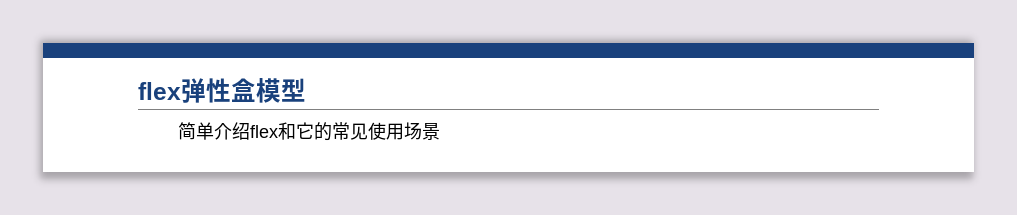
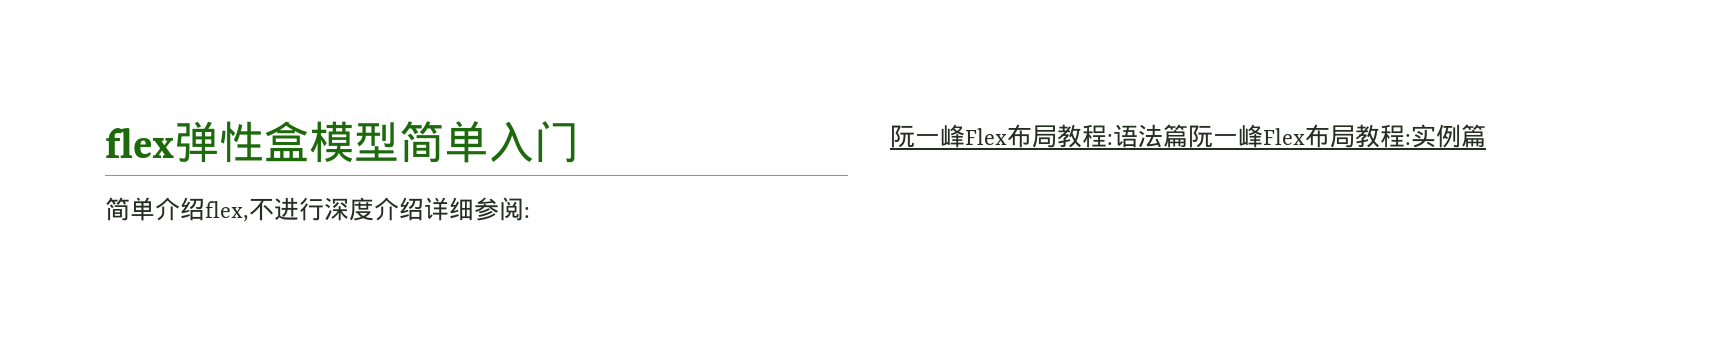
- flex弹性盒模型
+ flex弹性盒模型简单入门
- 简单介绍flex和它的常见使用场景
+ 简单介绍flex,不进行深度介绍详细参阅:
+ 阮一峰Flex布局教程:语法篇阮一峰Flex布局教程:实例篇

